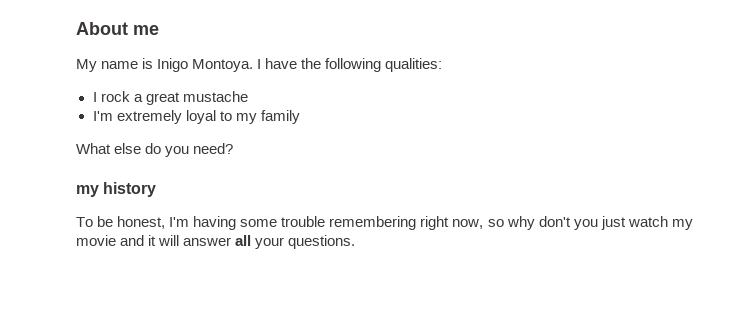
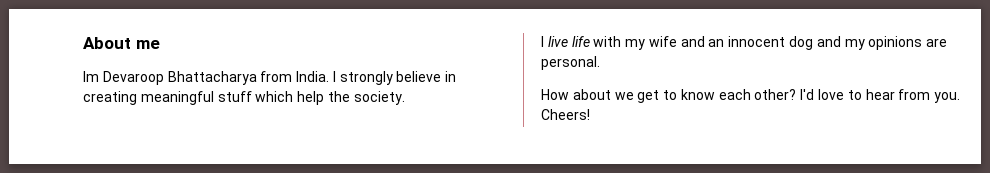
- My name is Inigo Montoya. I have the following qualities:
- I rock a great mustache
- I'm extremely loyal to my family
- What else do you need?
- my history
- To be honest, I'm having some trouble remembering right now, so why don't you just watch my movie and it will answer all your questions.
+ Im Devaroop Bhattacharya from India. I strongly believe in creating meaningful stuff which help the society.
+ I live life with my wife and an innocent dog and my opinions are personal.
+ How about we get to know each other? I'd love to hear from you. Cheers!

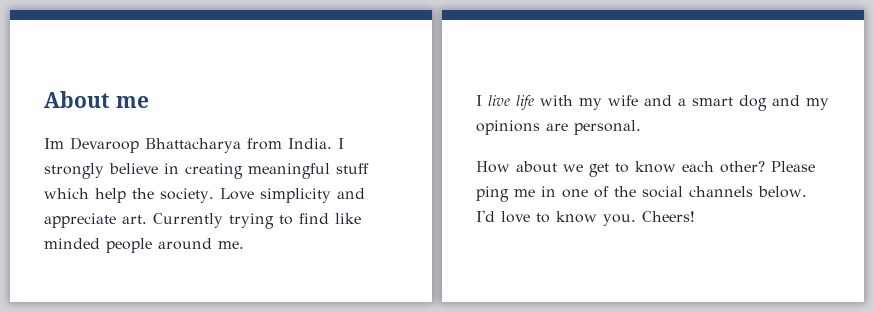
+ Love simplicity and appreciate art. Currently trying to find like minded people around me.
- I live life with my wife and an innocent dog and my opinions are personal.
+ I live life with my wife and a smart dog and my opinions are personal.
+ Please ping me in one of the social channels below.
- I'd love to hear from you.
+ I'd love to know you.

